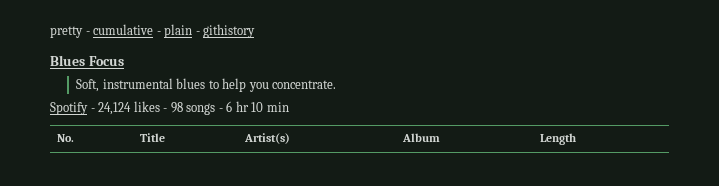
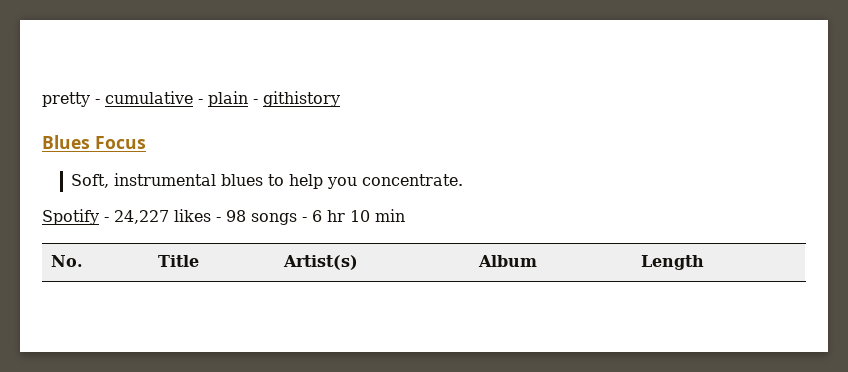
- Spotify - 24,124 likes - 98 songs - 6 hr 10 min
+ Spotify - 24,227 likes - 98 songs - 6 hr 10 min

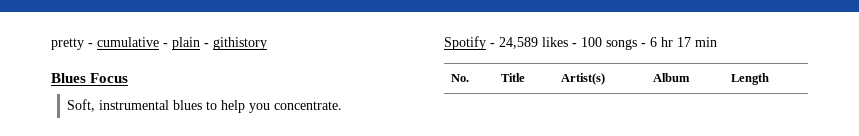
- Spotify - 24,227 likes - 98 songs - 6 hr 10 min
+ Spotify - 24,589 likes - 100 songs - 6 hr 17 min

